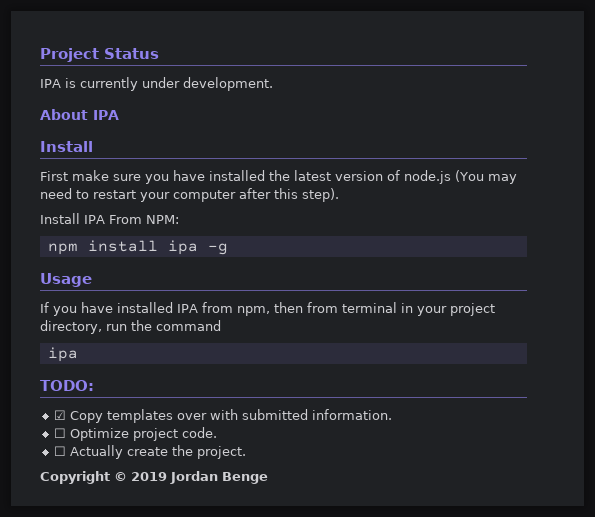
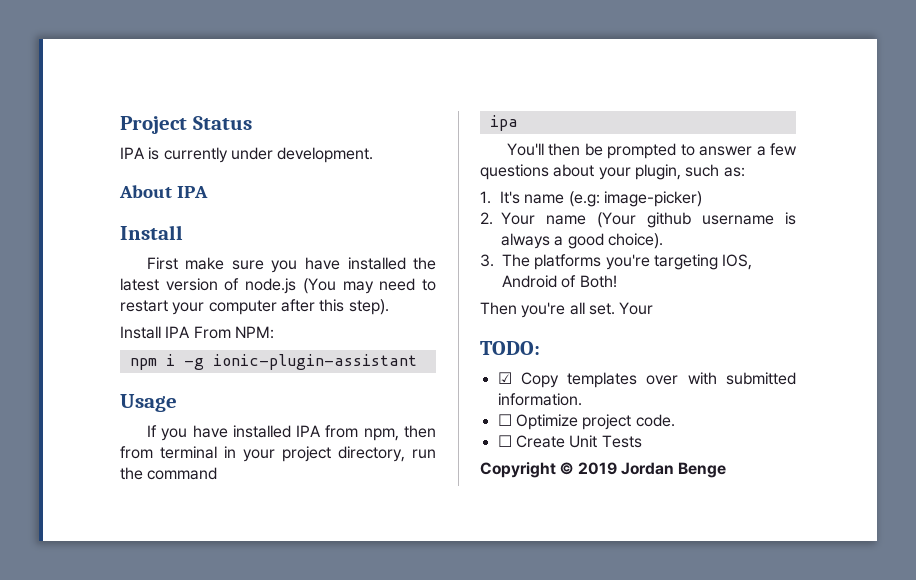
- npm install ipa -g
+ npm i -g ionic-plugin-assistant
+ You'll then be prompted to answer a few questions about your plugin, such as:
+ 1. It's name (e.g: image-picker)
+ 2. Your name (Your github username is always a good choice).
+ 3. The platforms you're targeting IOS, Android of Both!
+ Then you're all set. Your
- ☐ Actually create the project.
+ ☐ Create Unit Tests

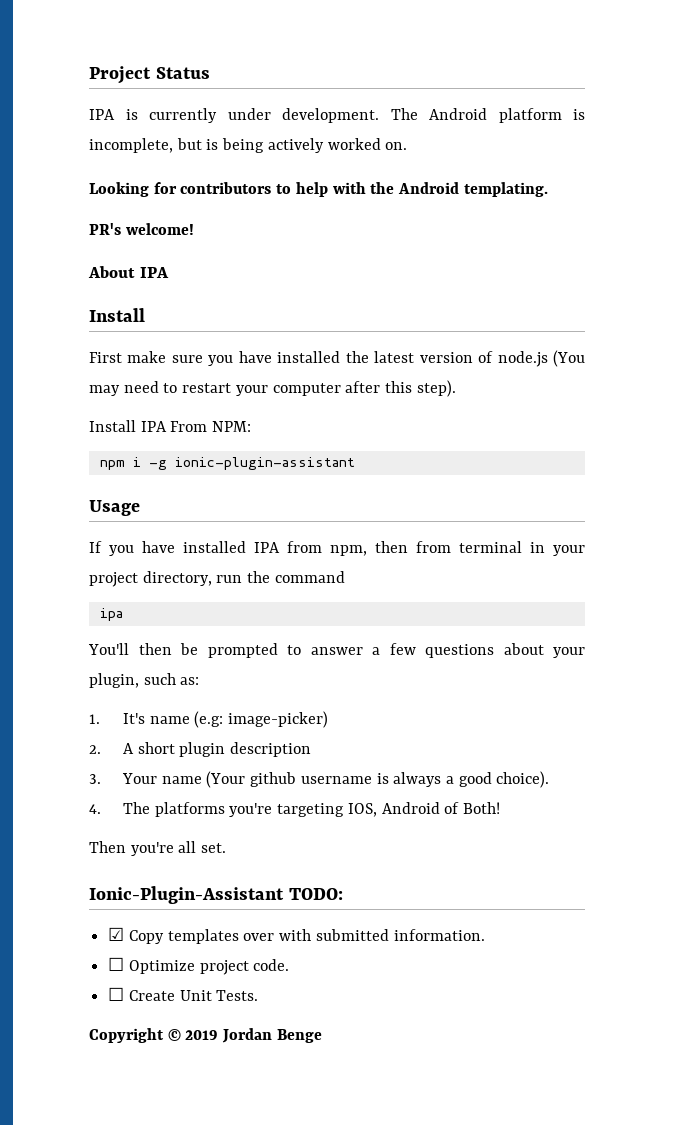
+ The Android platform is incomplete, but is being actively worked on.
+ Looking for contributors to help with the Android templating.
+ PR's welcome!
- 2. Your name (Your github username is always a good choice).
+ 2. A short plugin description
+ 3. Your name (Your github username is always a good choice).
- 3. The platforms you're targeting IOS, Android of Both!
+ 4. The platforms you're targeting IOS, Android of Both!
- Then you're all set. Your
- TODO:
+ Then you're all set.
+ Ionic-Plugin-Assistant TODO:
- ☐ Create Unit Tests
+ ☐ Create Unit Tests.

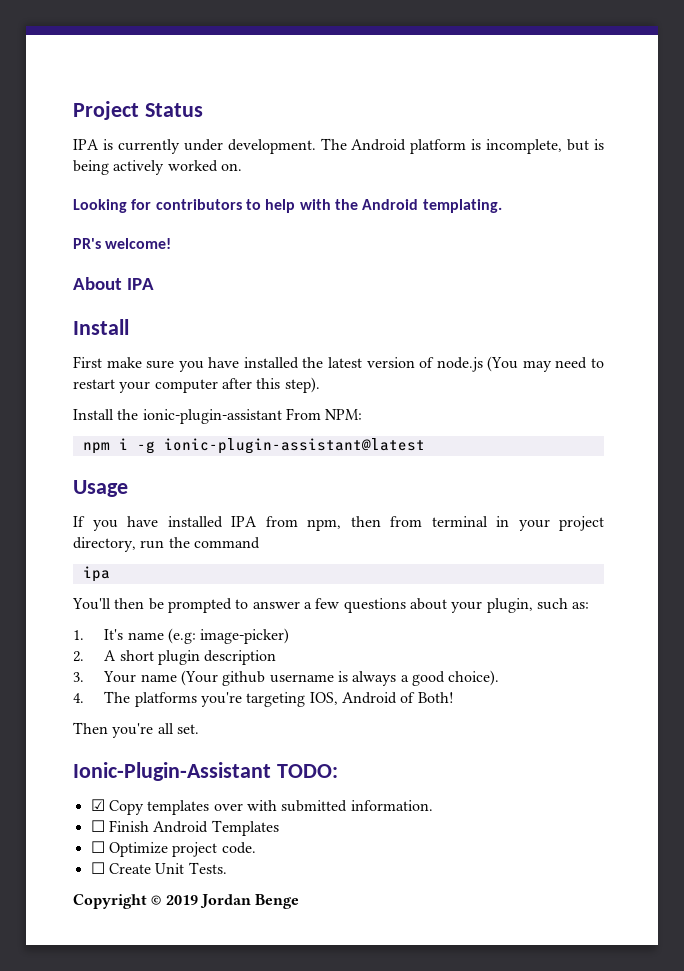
- Install IPA From NPM:
+ Install the ionic-plugin-assistant From NPM:
- npm i -g ionic-plugin-assistant
+ npm i -g ionic-plugin-assistant@latest
+ ☐ Finish Android Templates

